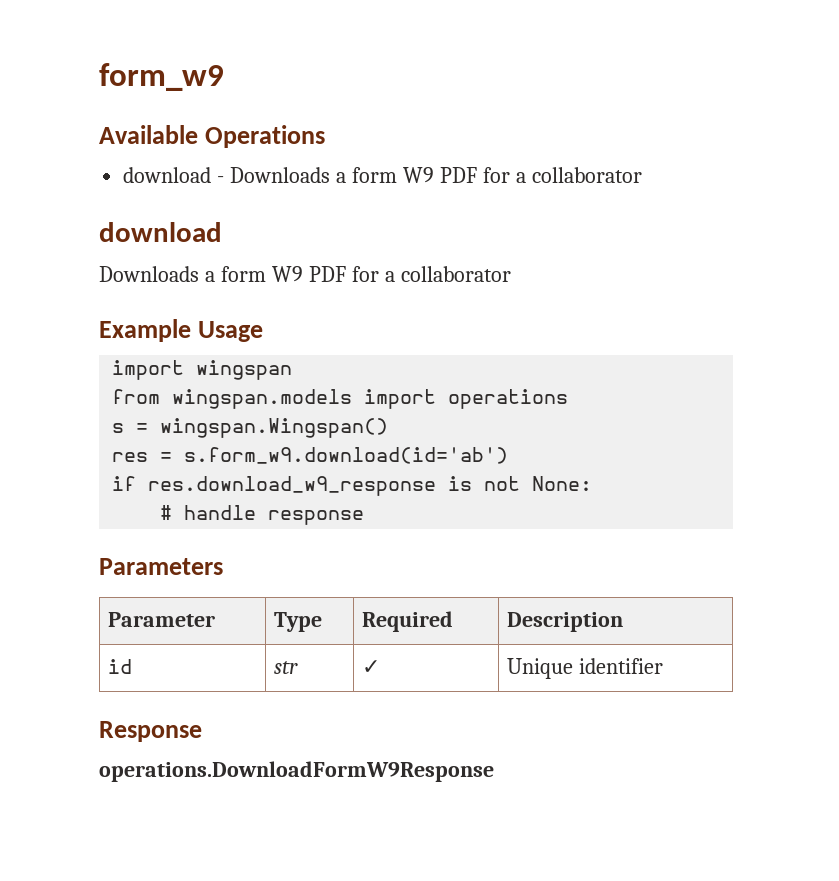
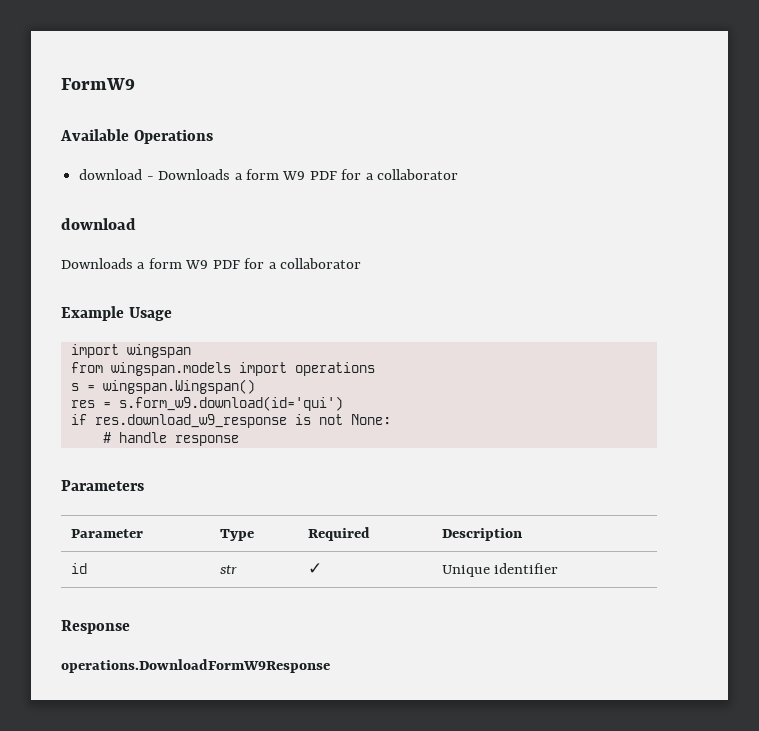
- form_w9
+ FormW9
- res = s.form_w9.download(id='ab')
+ res = s.form_w9.download(id='qui')

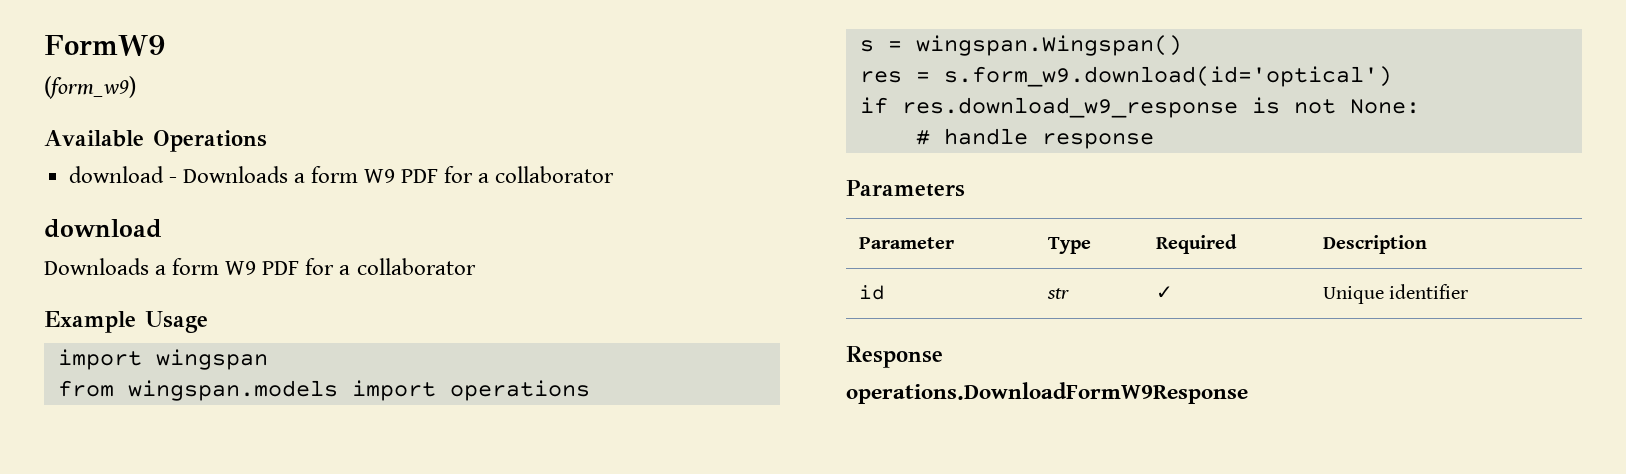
+ (form_w9)
- res = s.form_w9.download(id='qui')
+ res = s.form_w9.download(id='optical')

